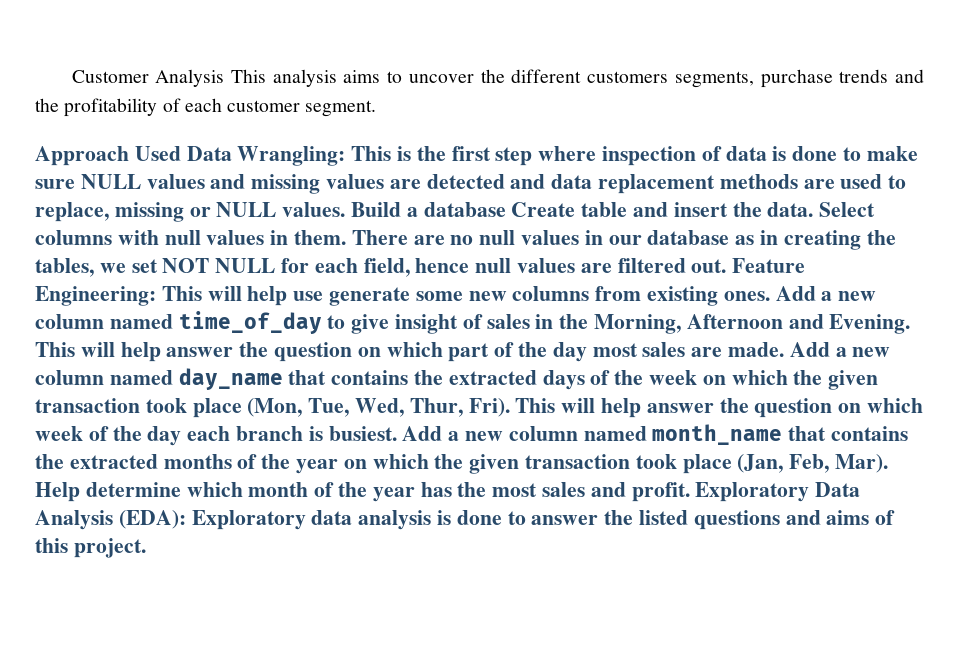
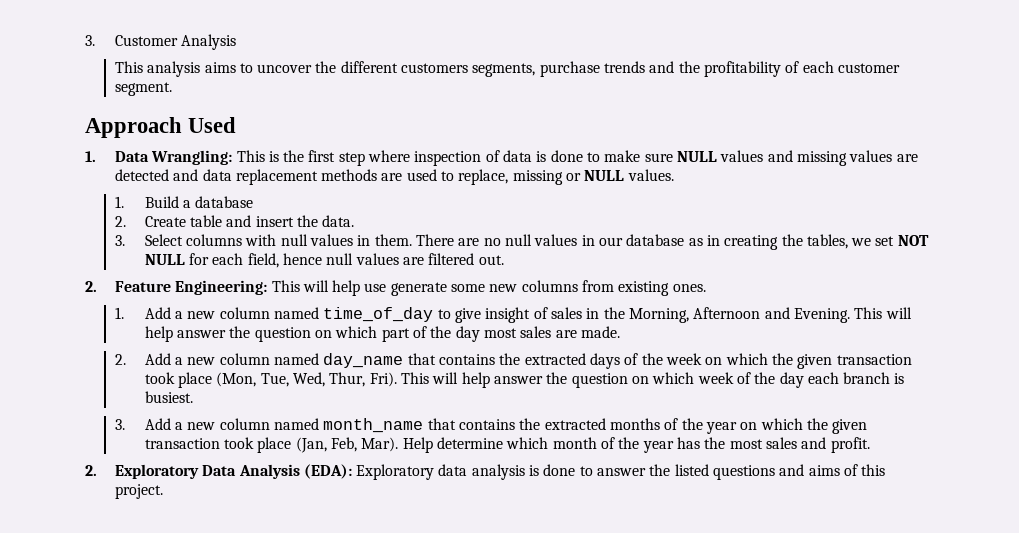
- Customer Analysis This analysis aims to uncover the different customers segments, purchase trends and the profitability of each customer segment.
+ 3. Customer Analysis
+ This analysis aims to uncover the different customers segments, purchase trends and the profitability of each customer segment.
- Approach Used Data Wrangling: This is the first step where inspection of data is done to make sure NULL values and missing values are detected and data replacement methods are used to replace, missing or NULL values. Build a database Create table and insert the data. Select columns with null values in them.
+ Approach Used
+ 1. Data Wrangling: This is the first step where inspection of data is done to make sure NULL values and missing values are detected and data replacement methods are used to replace, missing or NULL values.
+ 1. Build a database
+ 2. Create table and insert the data.
+ 3. Select columns with null values in them.
- There are no null values in our database as in creating the tables, we set NOT NULL for each field, hence null values are filtered out. Feature Engineering: This will help use generate some new columns from existing ones. Add a new column named time_of_day to give insight of sales in the Morning, Afternoon and Evening.
+ There are no null values in our database as in creating the tables, we set NOT NULL for each field, hence null values are filtered out.
+ 2. Feature Engineering: This will help use generate some new columns from existing ones.
+ 1. Add a new column named time_of_day to give insight of sales in the Morning, Afternoon and Evening.
- This will help answer the question on which part of the day most sales are made. Add a new column named day_name that contains the extracted days of the week on which the given transaction took place (Mon, Tue, Wed, Thur, Fri).
+ This will help answer the question on which part of the day most sales are made.
+ 2. Add a new column named day_name that contains the extracted days of the week on which the given transaction took place (Mon, Tue, Wed, Thur, Fri).
- This will help answer the question on which week of the day each branch is busiest. Add a new column named month_name that contains the extracted months of the year on which the given transaction took place (Jan, Feb, Mar).
+ This will help answer the question on which week of the day each branch is busiest.
+ 3. Add a new column named month_name that contains the extracted months of the year on which the given transaction took place (Jan, Feb, Mar).
- Help determine which month of the year has the most sales and profit. Exploratory Data Analysis (EDA): Exploratory data analysis is done to answer the listed questions and aims of this project.
+ Help determine which month of the year has the most sales and profit.
+ 2. Exploratory Data Analysis (EDA): Exploratory data analysis is done to answer the listed questions and aims of this project.

